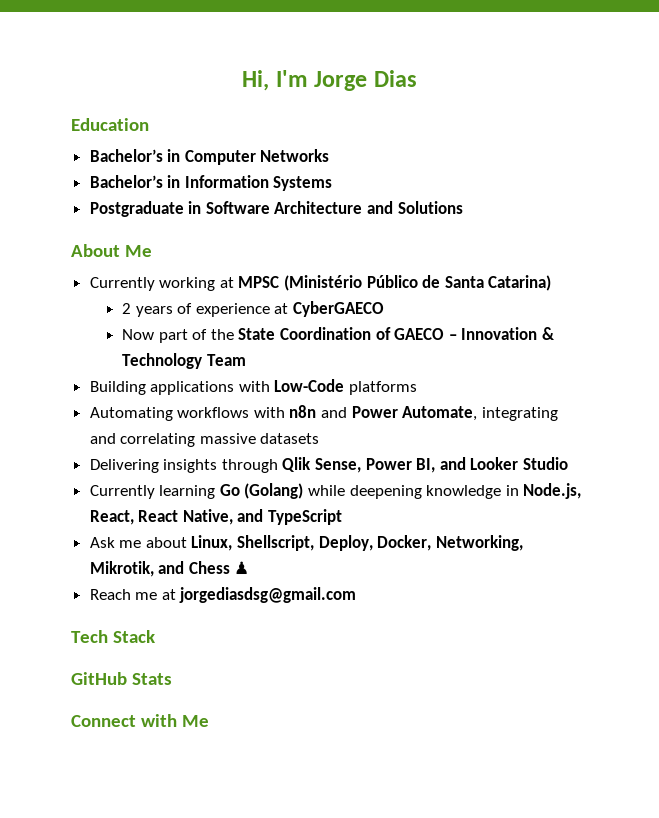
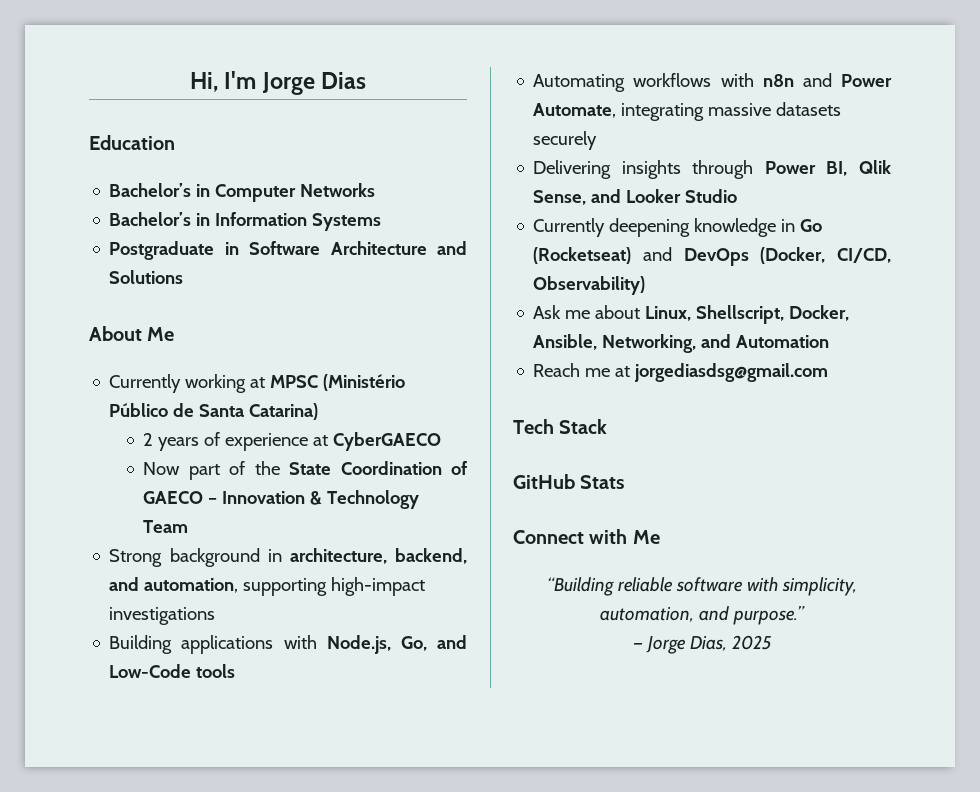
- Building applications with Low-Code platforms
+ Strong background in architecture, backend, and automation, supporting high-impact investigations
+ Building applications with Node.js, Go, and Low-Code tools
- Automating workflows with n8n and Power Automate, integrating and correlating massive datasets
+ Automating workflows with n8n and Power Automate, integrating massive datasets securely
- Delivering insights through Qlik Sense, Power BI, and Looker Studio
+ Delivering insights through Power BI, Qlik Sense, and Looker Studio
- Currently learning Go (Golang) while deepening knowledge in Node.js, React, React Native, and TypeScript
+ Currently deepening knowledge in Go (Rocketseat) and DevOps (Docker, CI/CD, Observability)
- Ask me about Linux, Shellscript, Deploy, Docker, Networking, Mikrotik, and Chess ♟
+ Ask me about Linux, Shellscript, Docker, Ansible, Networking, and Automation
+ “Building reliable software with simplicity, automation, and purpose.”
+ — Jorge Dias, 2025

